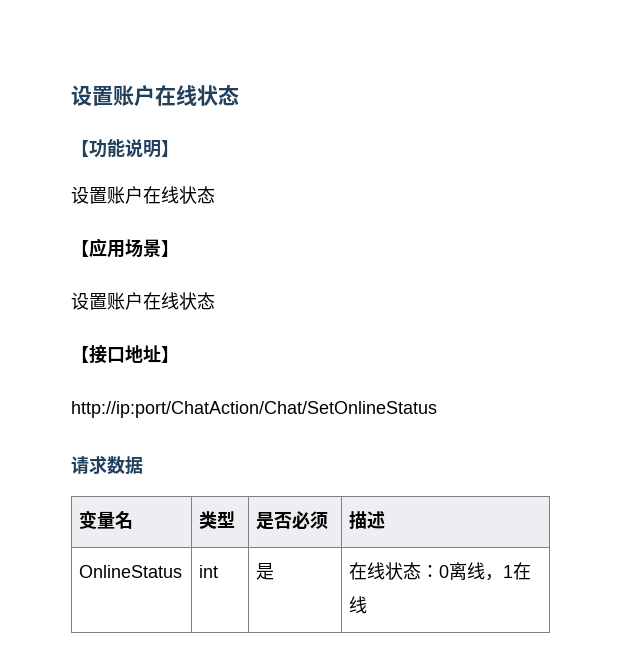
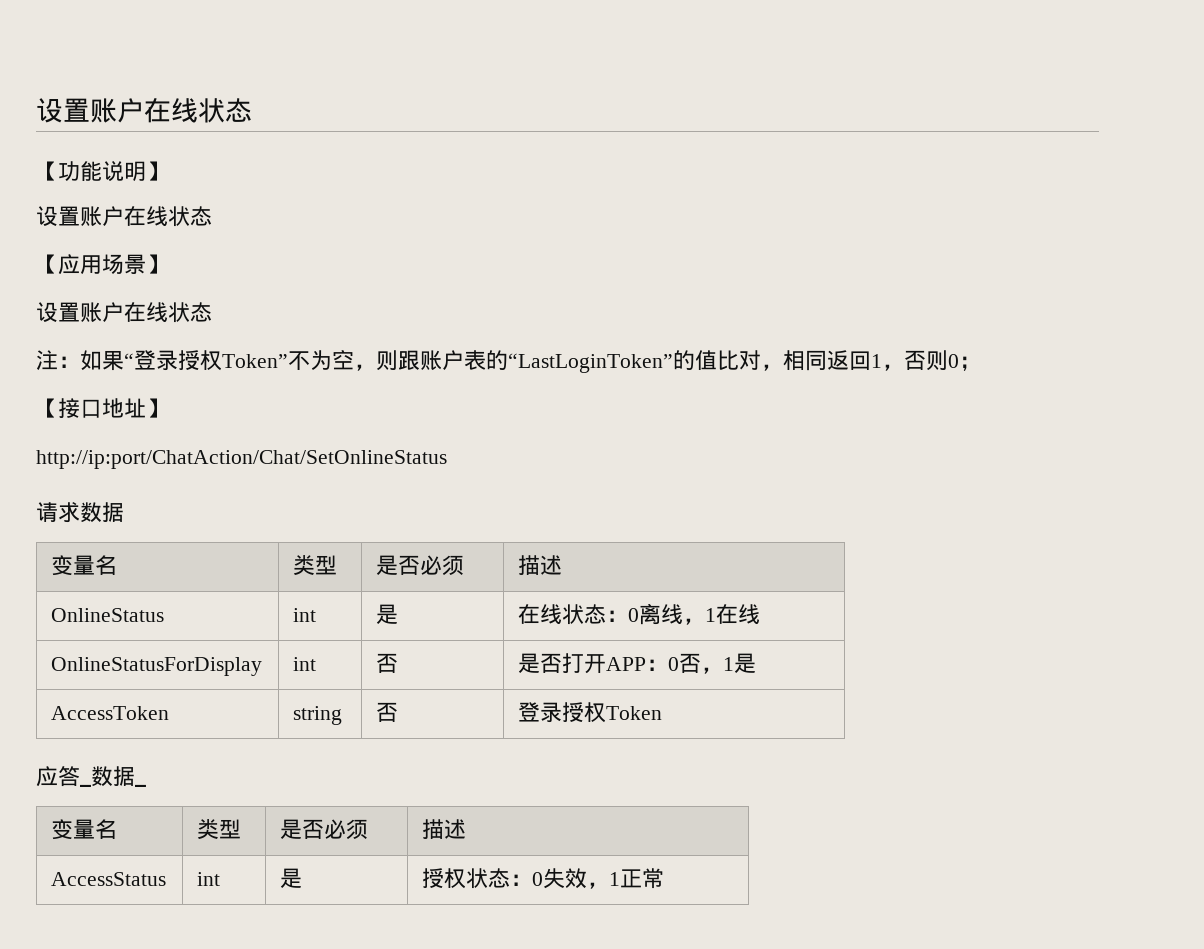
+ 注：如果“登录授权Token”不为空，则跟账户表的“LastLoginToken”的值比对，相同返回1，否则0；
+ OnlineStatusForDisplay | int | 否 | 是否打开APP：0否，1是
+ AccessToken | string | 否 | 登录授权Token
+ 应答_数据_
+ 变量名 | 类型 | 是否必须 | 描述
+ AccessStatus | int | 是 | 授权状态：0失效，1正常

